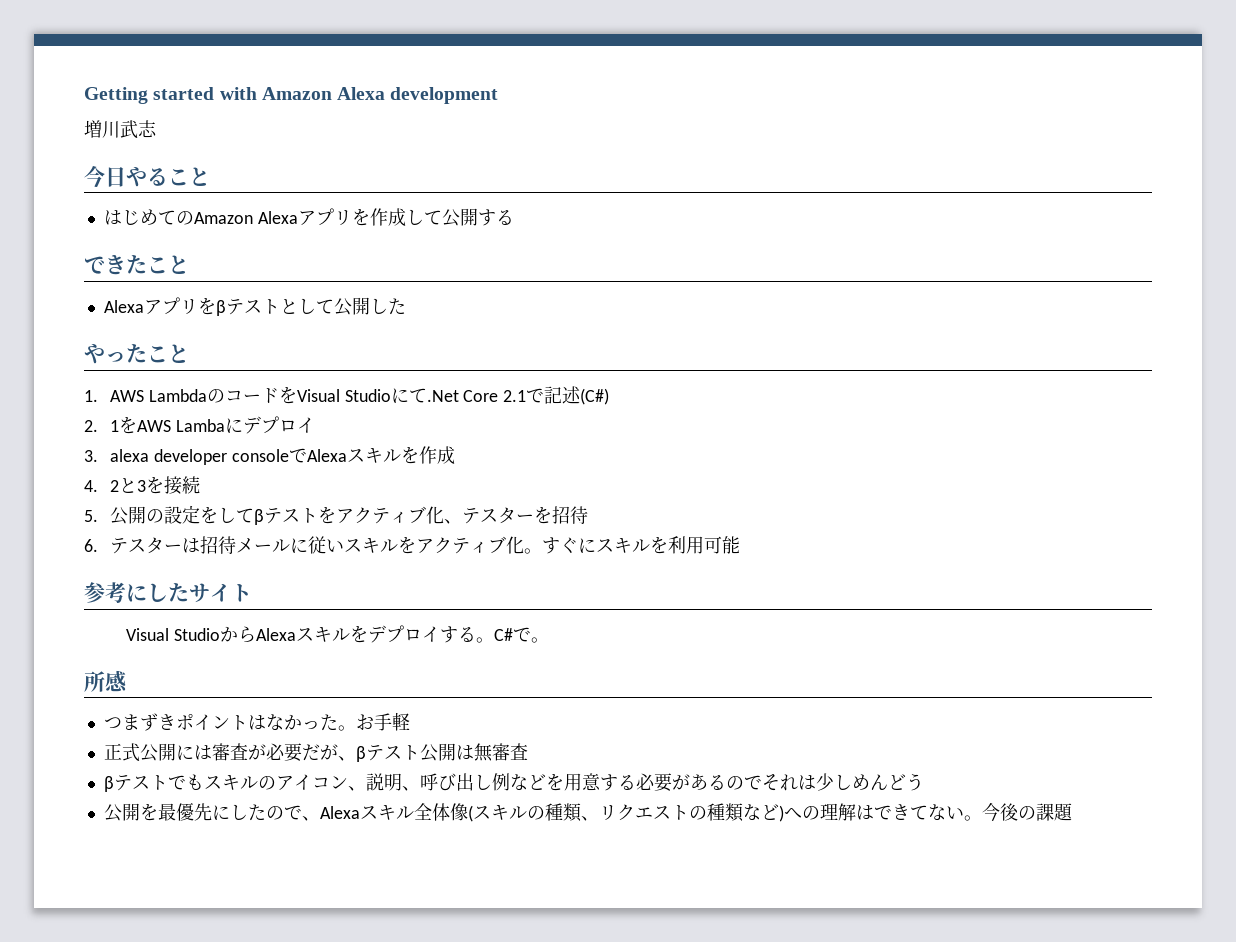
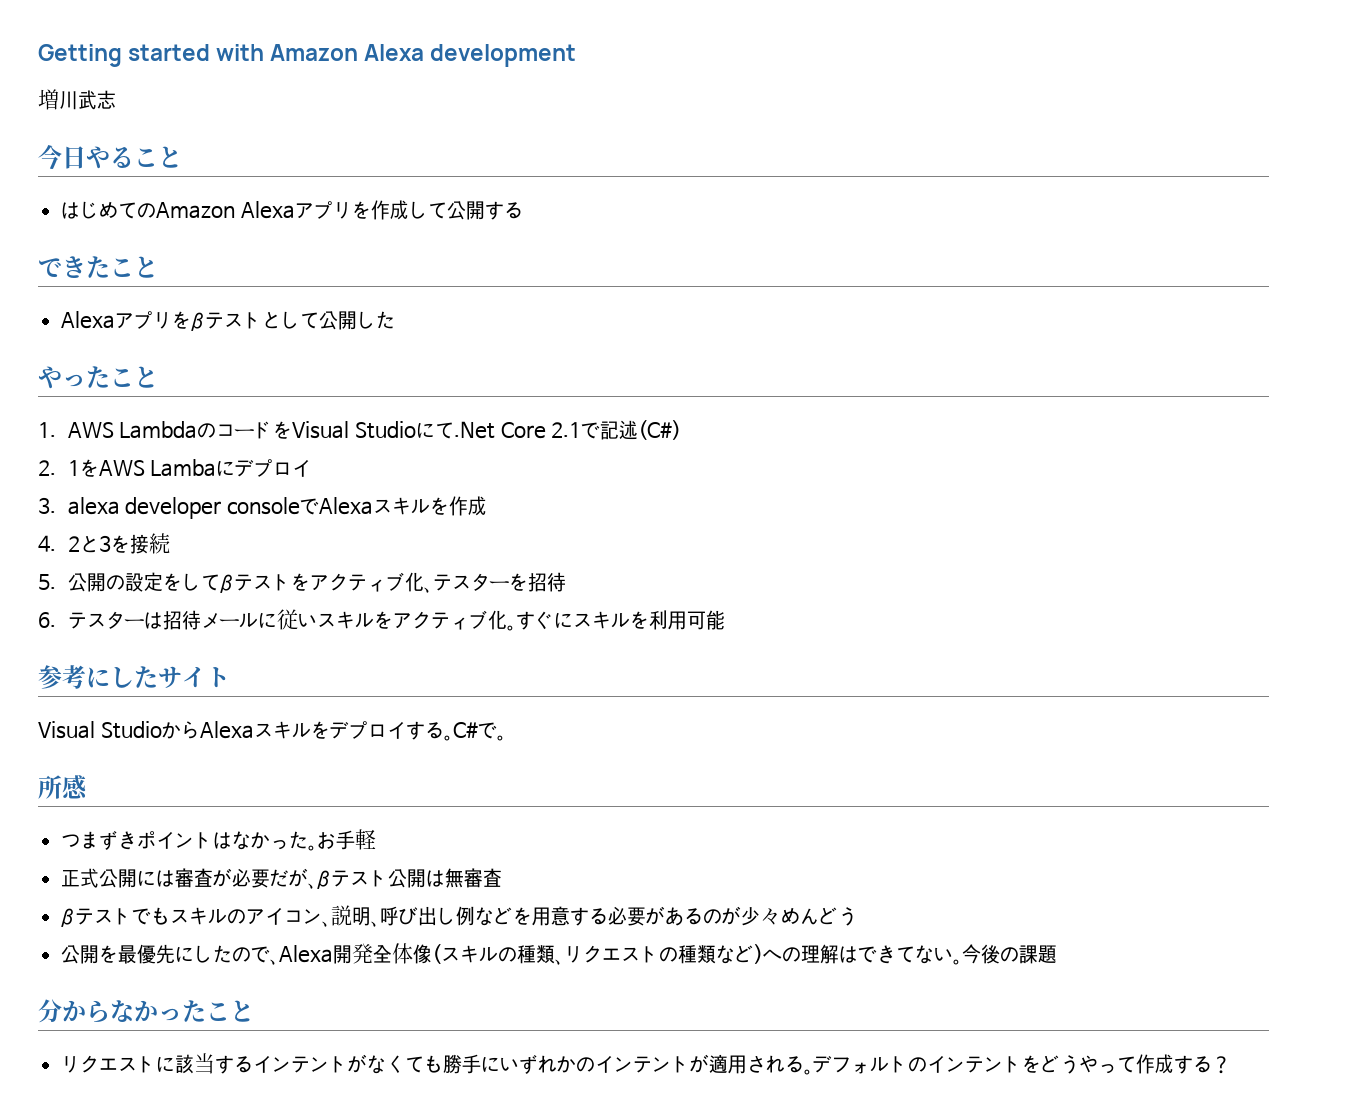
- βテストでもスキルのアイコン、説明、呼び出し例などを用意する必要があるのでそれは少しめんどう
+ βテストでもスキルのアイコン、説明、呼び出し例などを用意する必要があるのが少々めんどう
- 公開を最優先にしたので、Alexaスキル全体像(スキルの種類、リクエストの種類など)への理解はできてない。
+ 公開を最優先にしたので、Alexa開発全体像(スキルの種類、リクエストの種類など)への理解はできてない。
+ 分からなかったこと
+ リクエストに該当するインテントがなくても勝手にいずれかのインテントが適用される。デフォルトのインテントをどうやって作成する？

